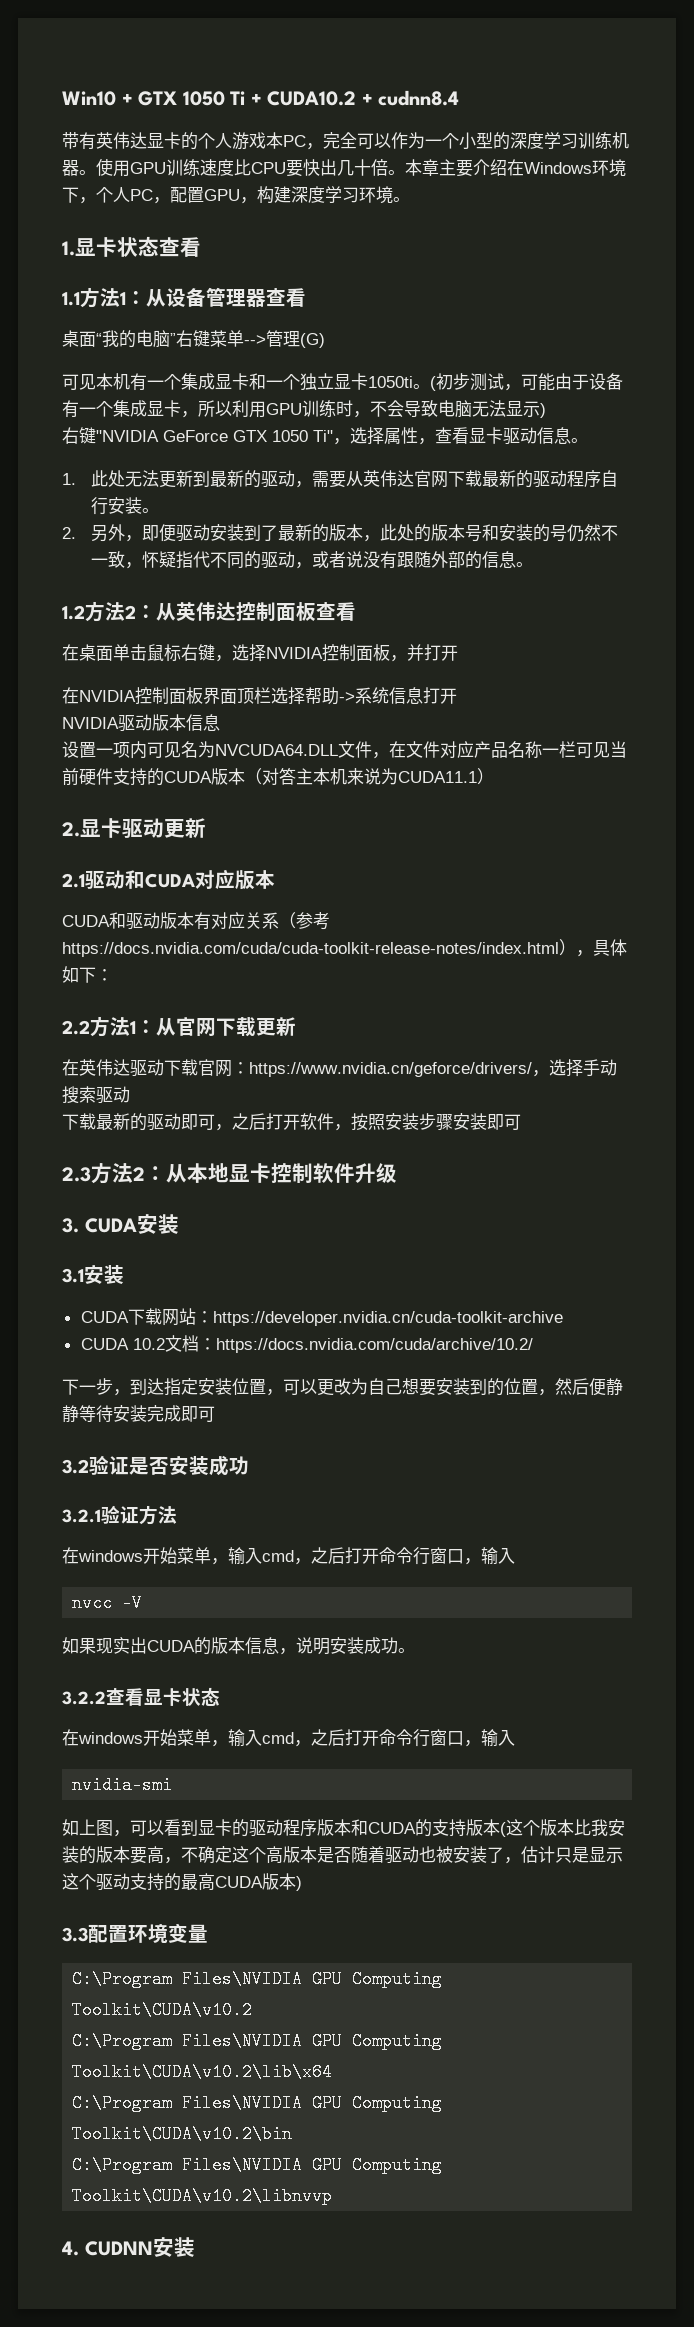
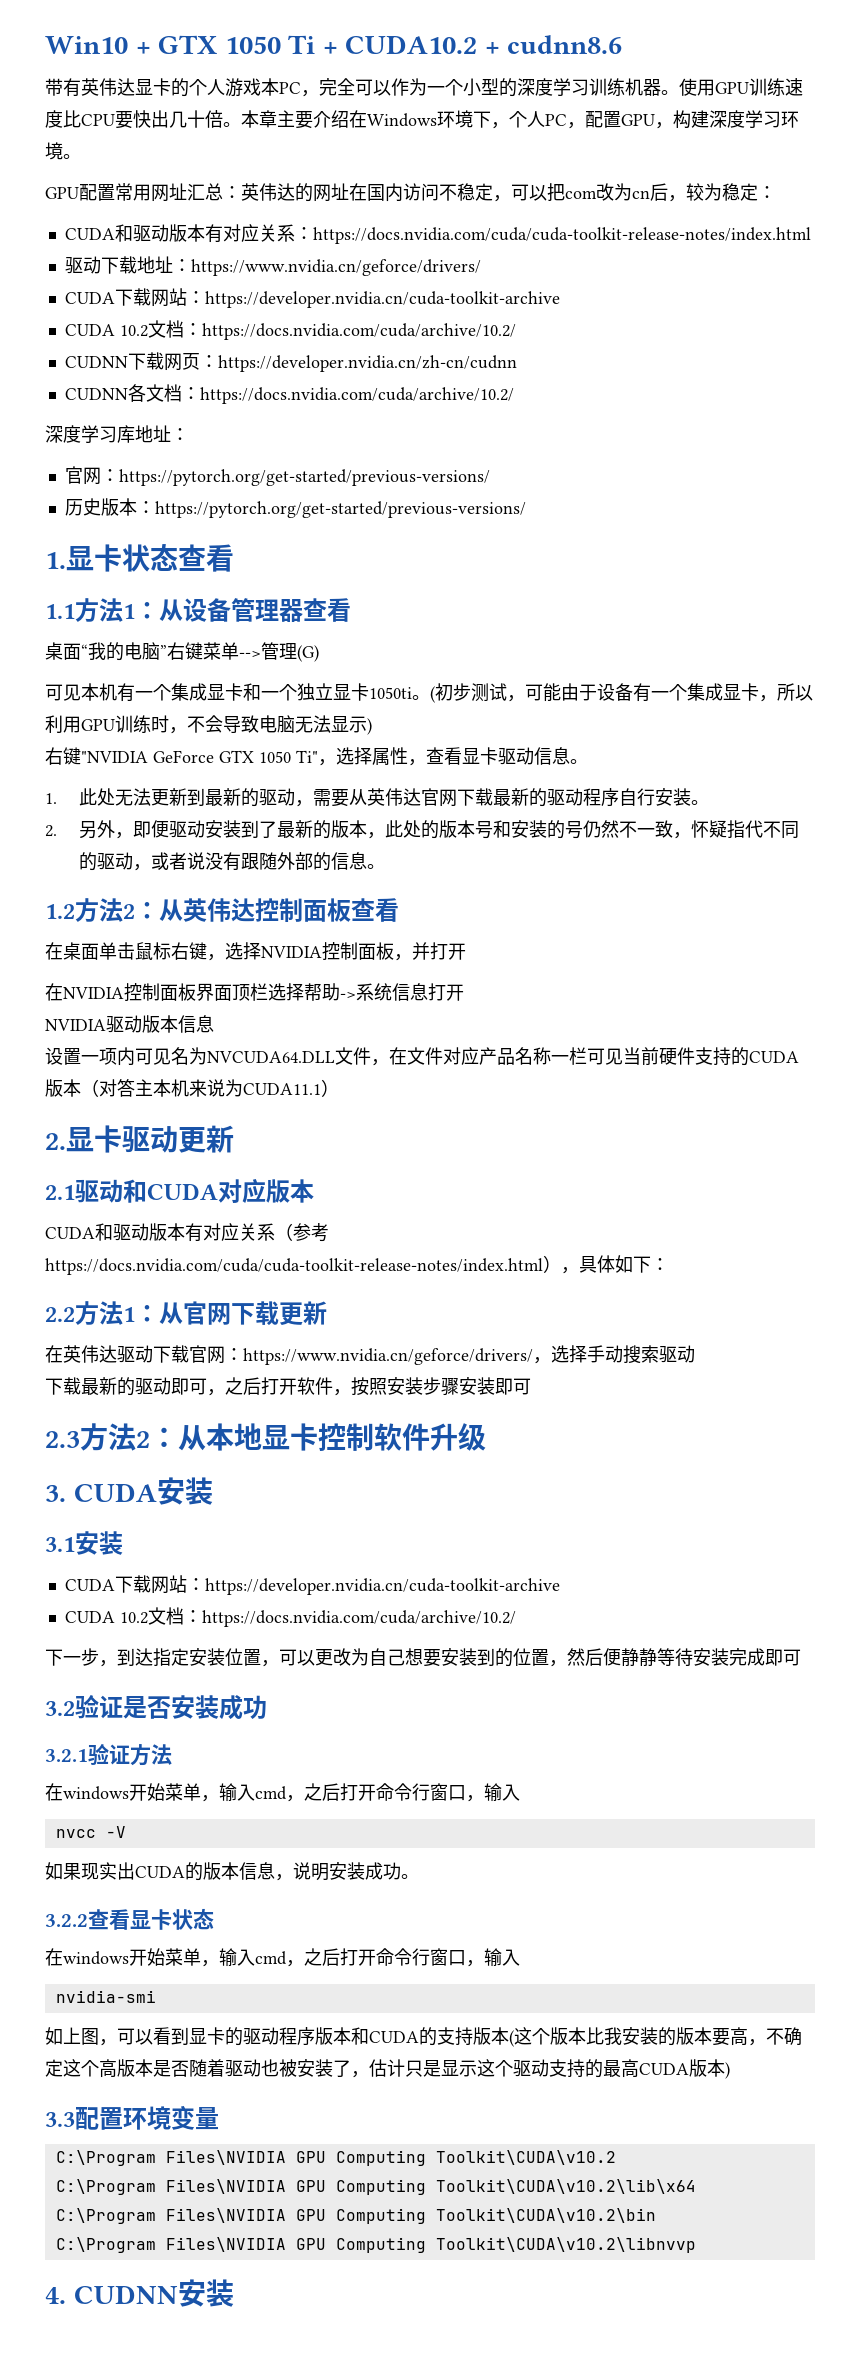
- Win10 + GTX 1050 Ti + CUDA10.2 + cudnn8.4
+ Win10 + GTX 1050 Ti + CUDA10.2 + cudnn8.6
+ GPU配置常用网址汇总：英伟达的网址在国内访问不稳定，可以把com改为cn后，较为稳定：
+ CUDA和驱动版本有对应关系：https://docs.nvidia.com/cuda/cuda-toolkit-release-notes/index.html
+ 驱动下载地址：https://www.nvidia.cn/geforce/drivers/
+ CUDA下载网站：https://developer.nvidia.cn/cuda-toolkit-archive
+ CUDA 10.2文档：https://docs.nvidia.com/cuda/archive/10.2/
+ CUDNN下载网页：https://developer.nvidia.cn/zh-cn/cudnn
+ CUDNN各文档：https://docs.nvidia.com/cuda/archive/10.2/
+ 深度学习库地址：
+ 官网：https://pytorch.org/get-started/previous-versions/
+ 历史版本：https://pytorch.org/get-started/previous-versions/

